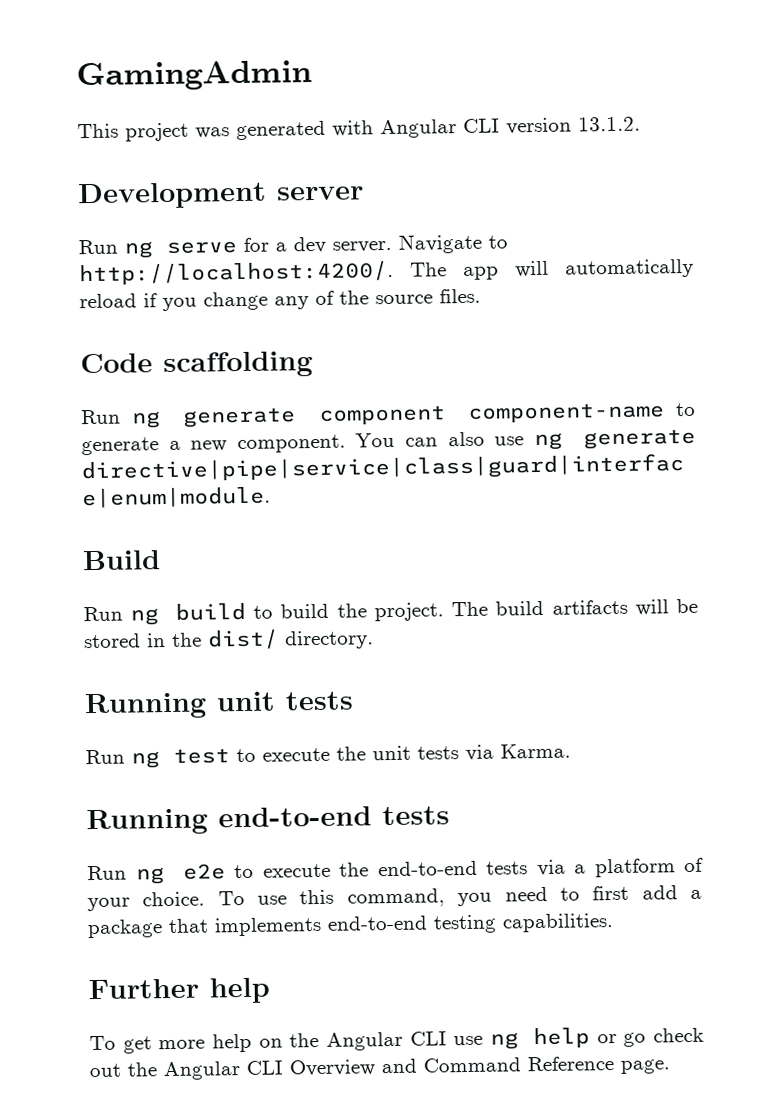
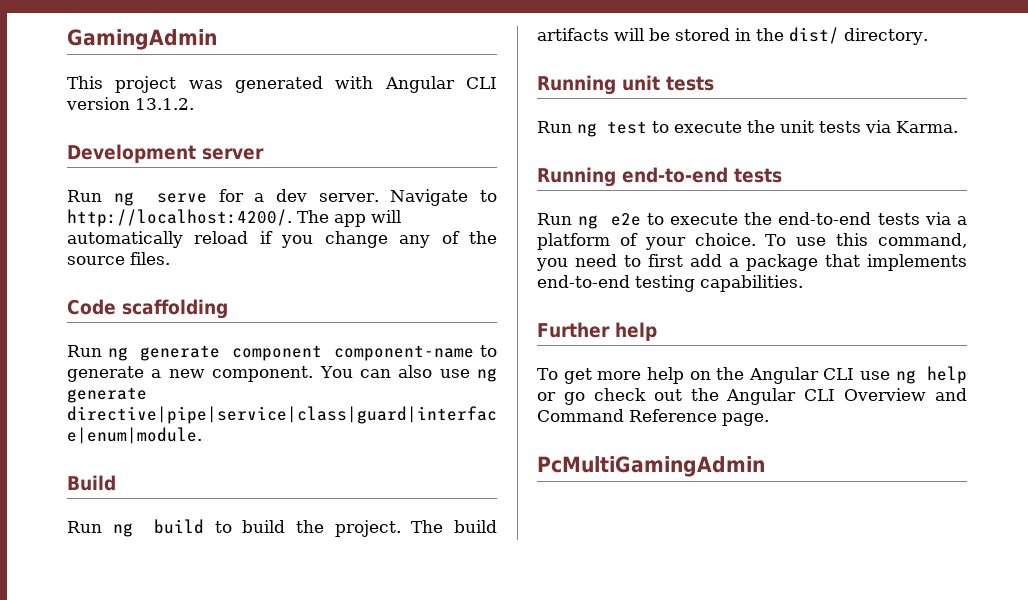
+ PcMultiGamingAdmin

